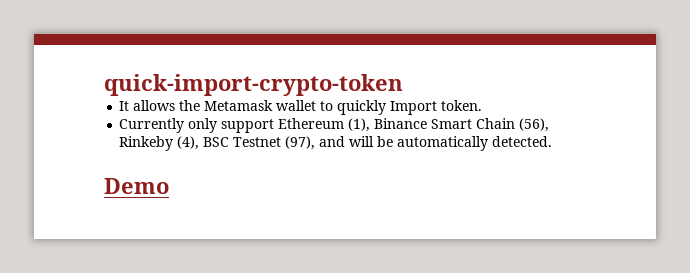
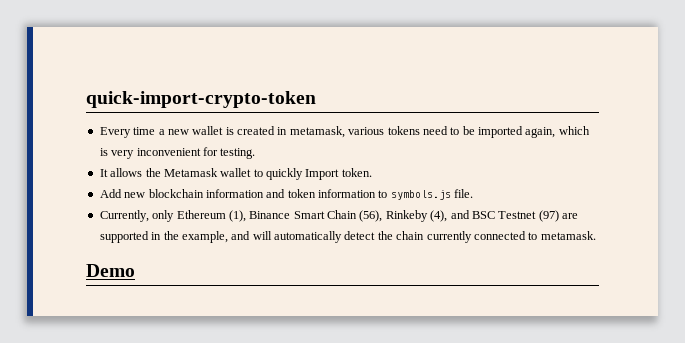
+ Every time a new wallet is created in metamask, various tokens need to be imported again, which is very inconvenient for testing.
- Currently only support Ethereum (1), Binance Smart Chain (56), Rinkeby (4), BSC Testnet (97), and will be automatically detected.
+ Add new blockchain information and token information to symbols.js file.
+ Currently, only Ethereum (1), Binance Smart Chain (56), Rinkeby (4), and BSC Testnet (97) are supported in the example, and will automatically detect the chain currently connected to metamask.

